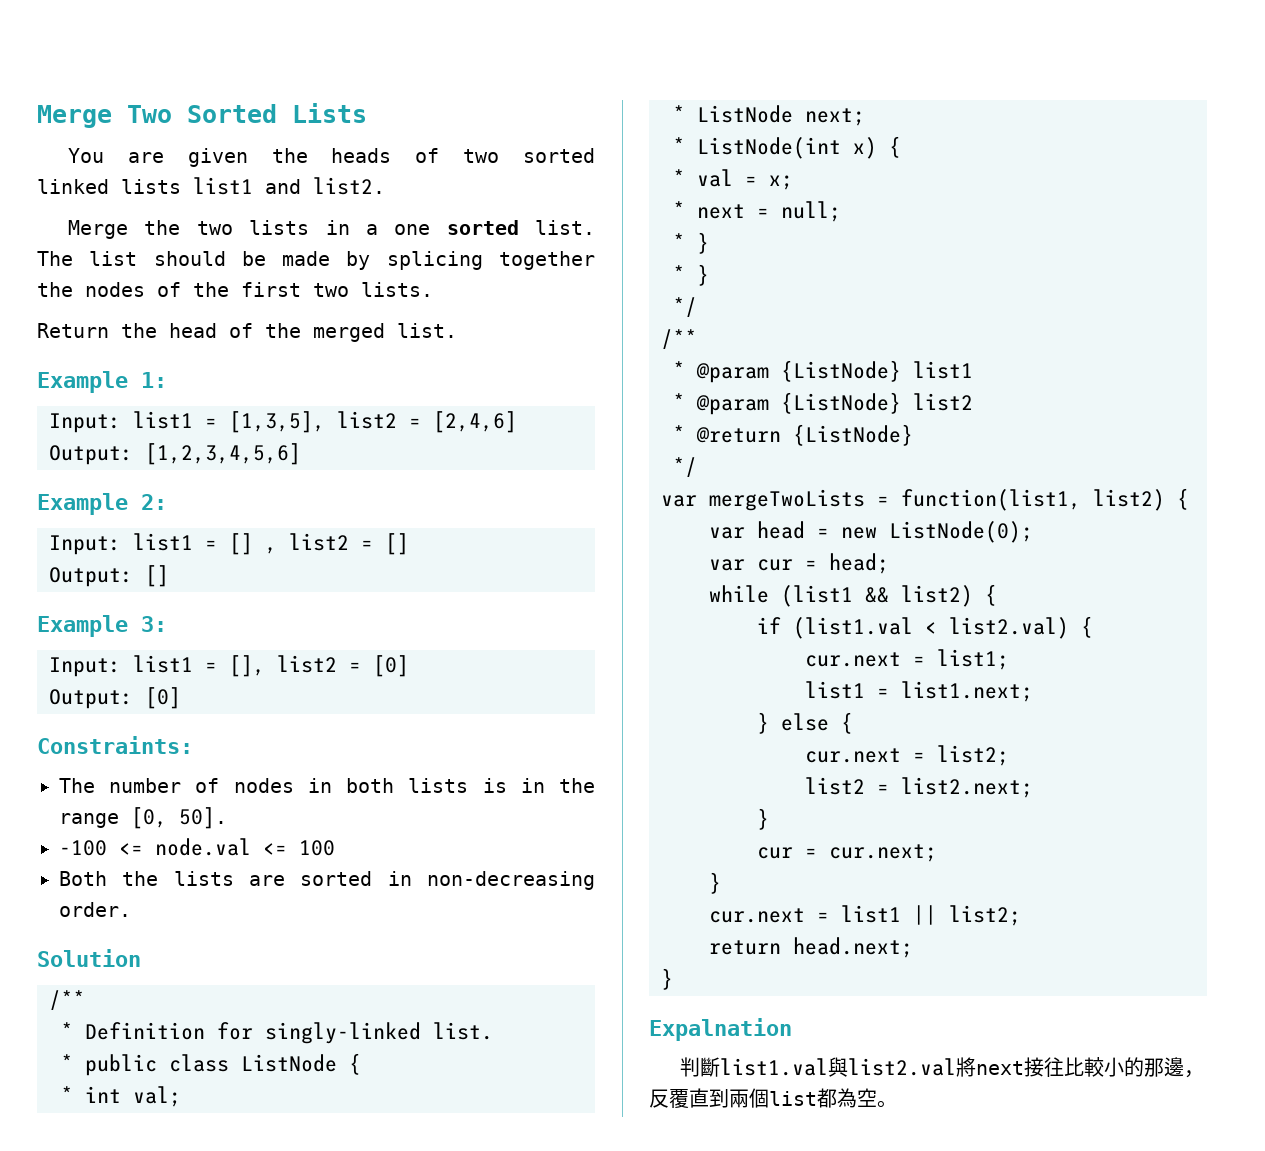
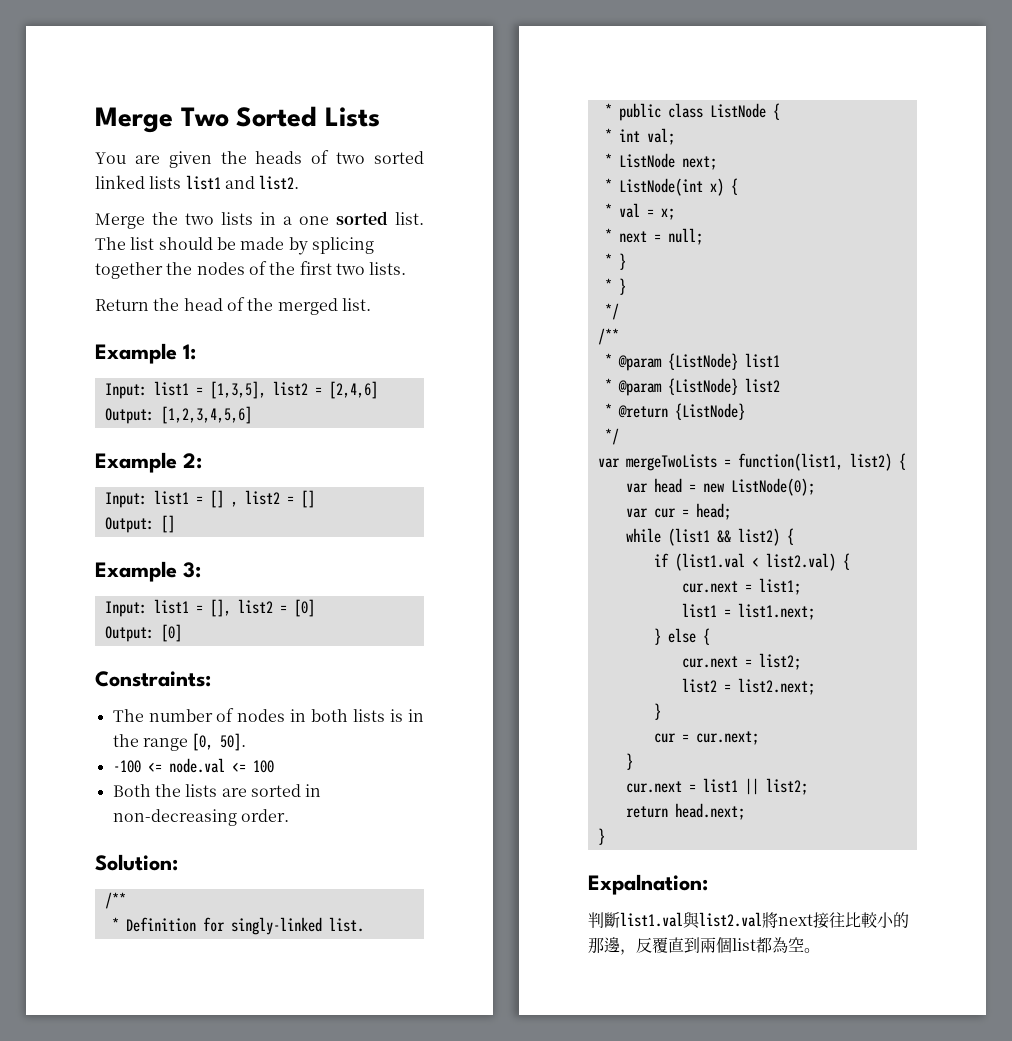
- Solution
+ Solution:
- Expalnation
+ Expalnation:

